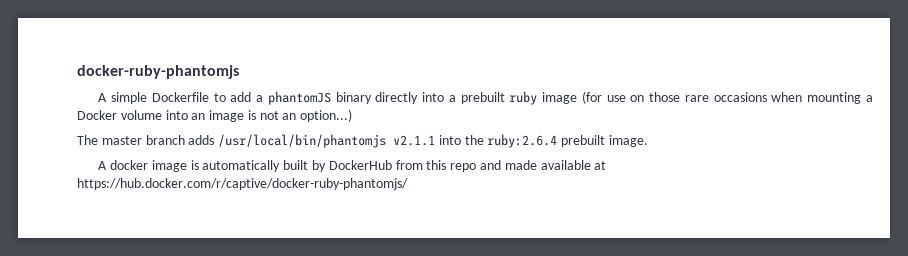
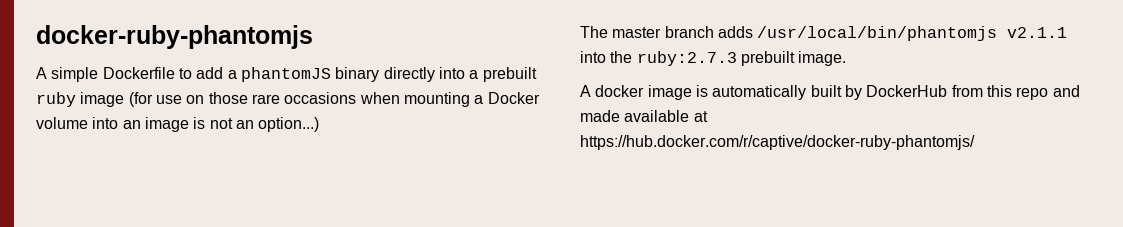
- The master branch adds /usr/local/bin/phantomjs v2.1.1 into the ruby:2.6.4 prebuilt image.
+ The master branch adds /usr/local/bin/phantomjs v2.1.1 into the ruby:2.7.3 prebuilt image.

